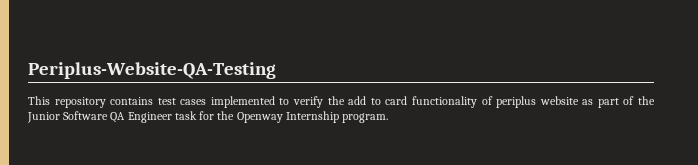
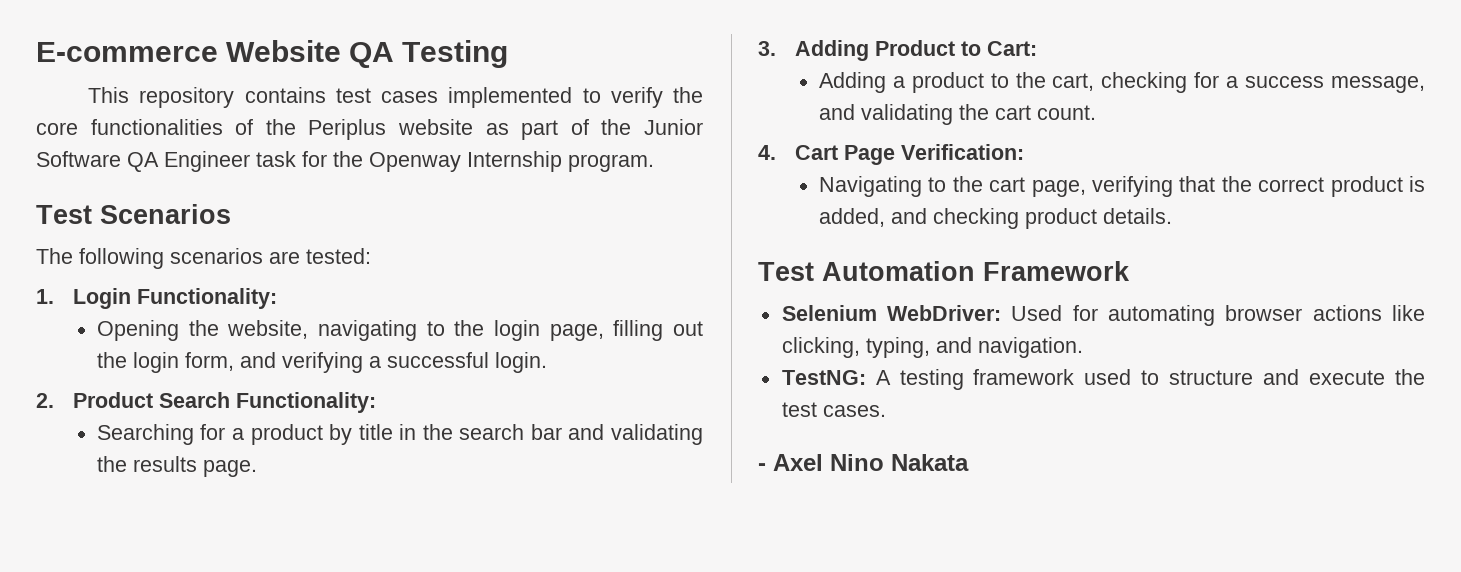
- Periplus-Website-QA-Testing
+ E-commerce Website QA Testing
- This repository contains test cases implemented to verify the add to card functionality of periplus website as part of the Junior Software QA Engineer task for the Openway Internship program.
+ This repository contains test cases implemented to verify the core functionalities of the Periplus website as part of the Junior Software QA Engineer task for the Openway Internship program.
+ Test Scenarios
+ The following scenarios are tested:
+ 1. Login Functionality:
+ Opening the website, navigating to the login page, filling out the login form, and verifying a successful login.
+ 2. Product Search Functionality:
+ Searching for a product by title in the search bar and validating the results page.
+ 3. Adding Product to Cart:
+ Adding a product to the cart, checking for a success message, and validating the cart count.
+ 4. Cart Page Verification:
+ Navigating to the cart page, verifying that the correct product is added, and checking product details.
+ Test Automation Framework
+ Selenium WebDriver: Used for automating browser actions like clicking, typing, and navigation.
+ TestNG: A testing framework used to structure and execute the test cases.
+ - Axel Nino Nakata

